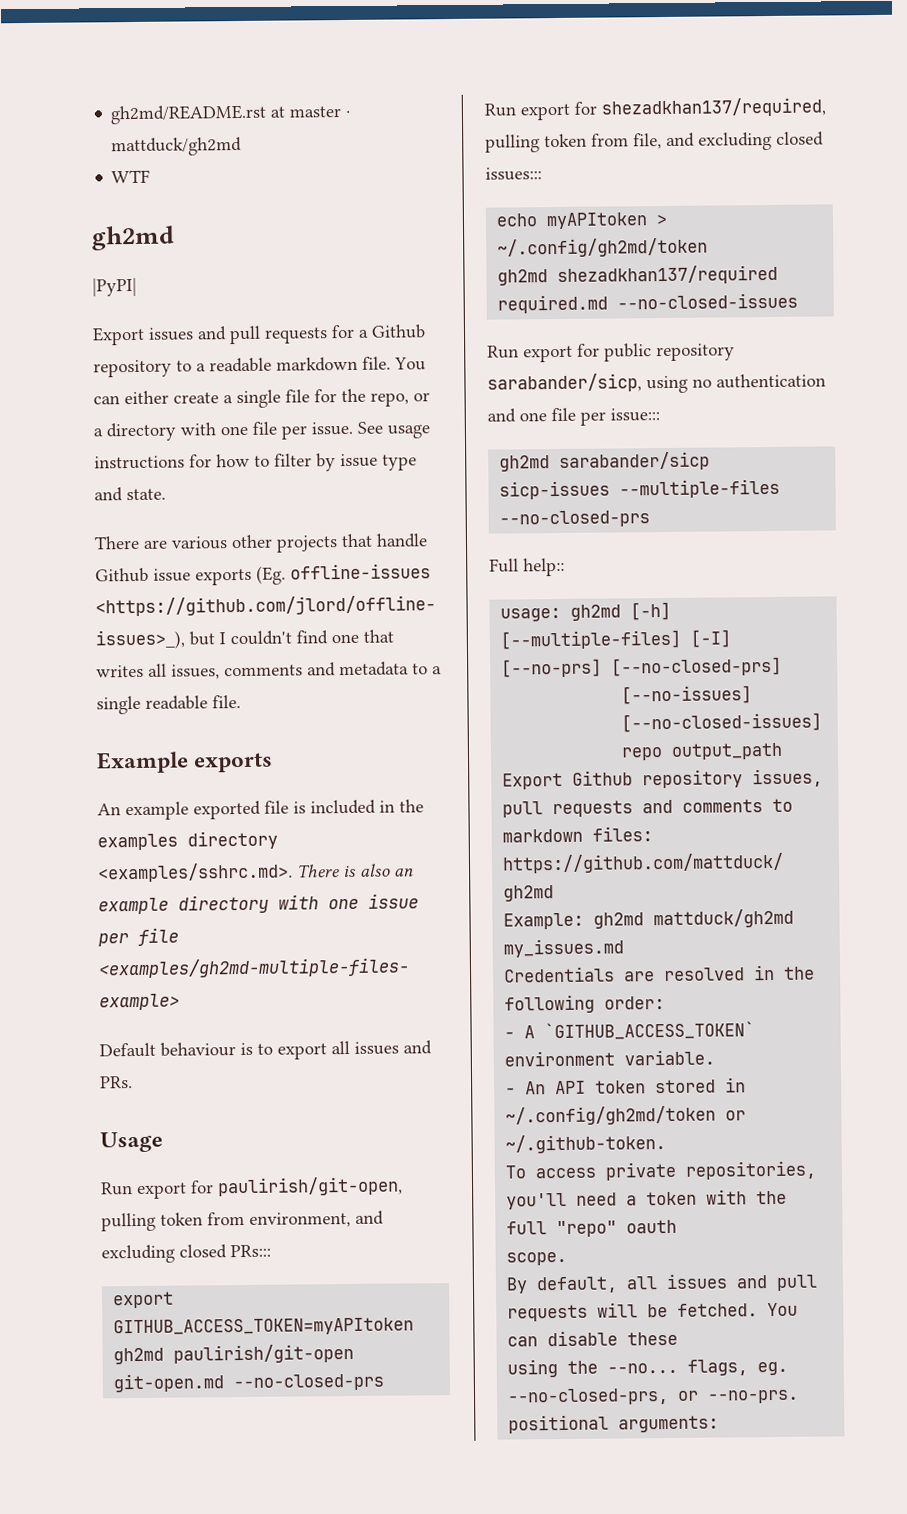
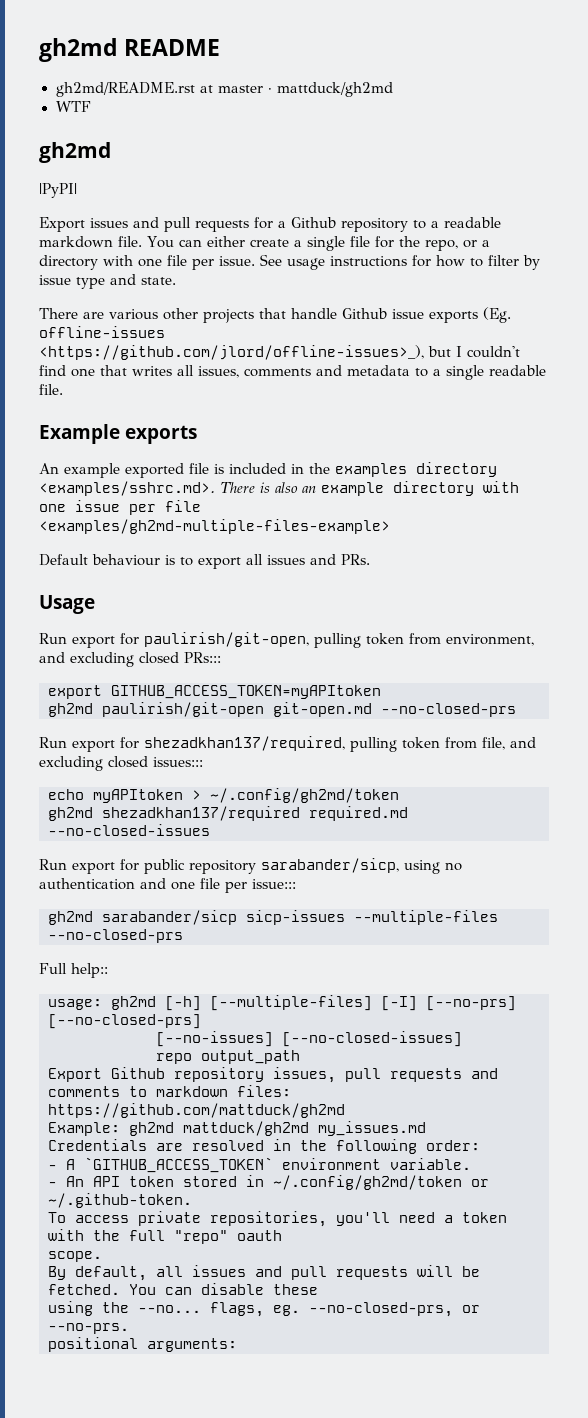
+ gh2md README

